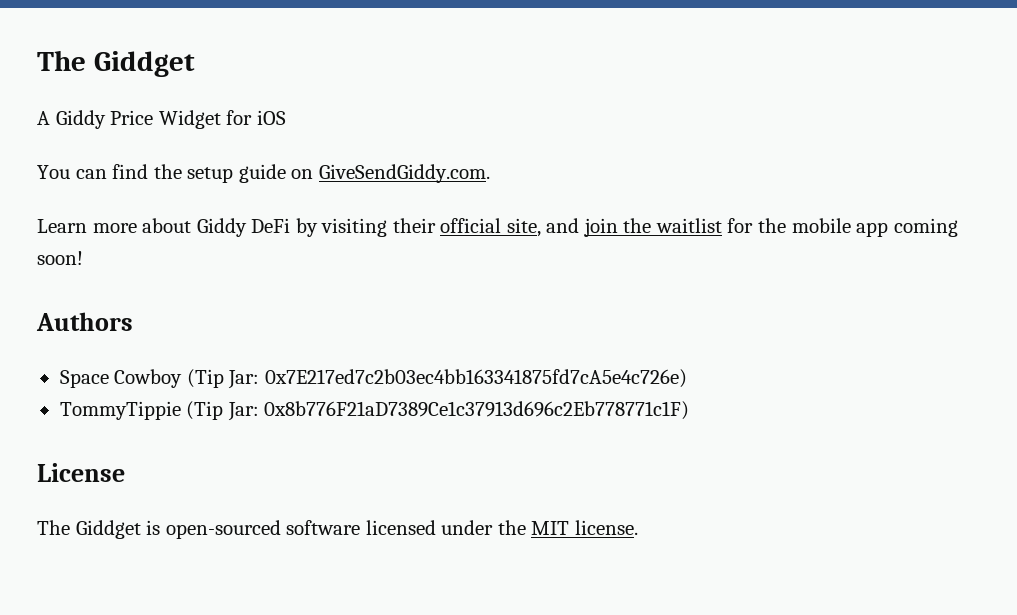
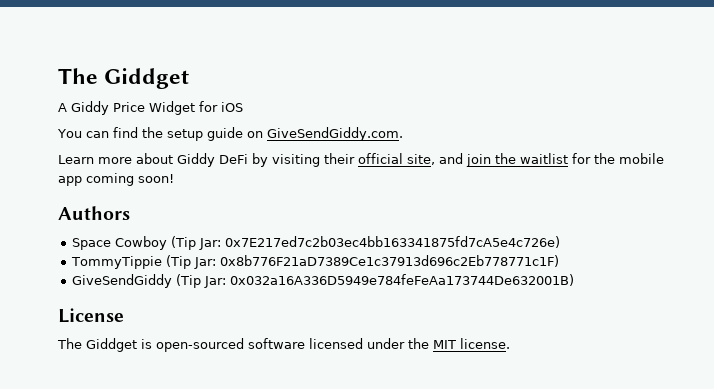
+ GiveSendGiddy (Tip Jar: 0x032a16A336D5949e784feFeAa173744De632001B)

